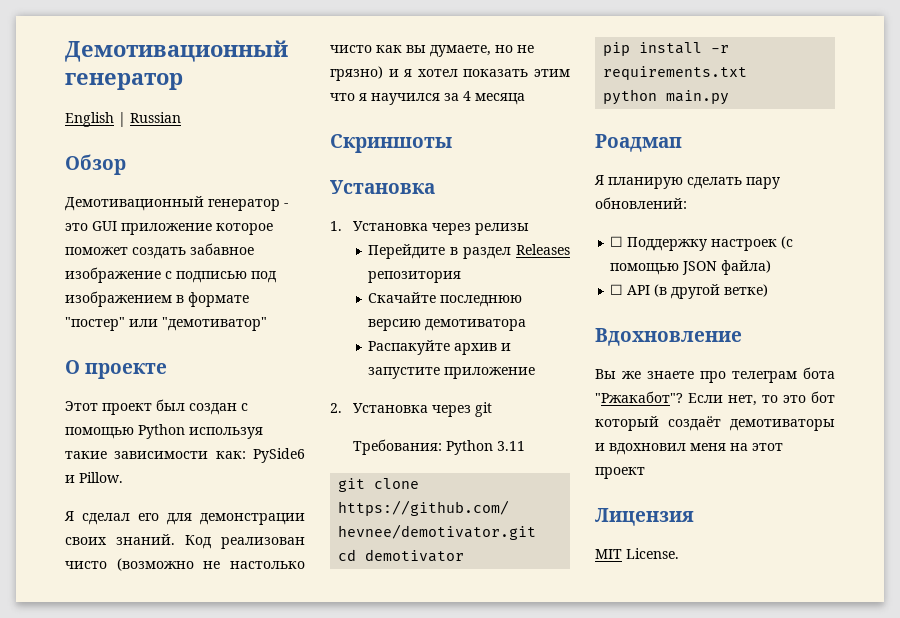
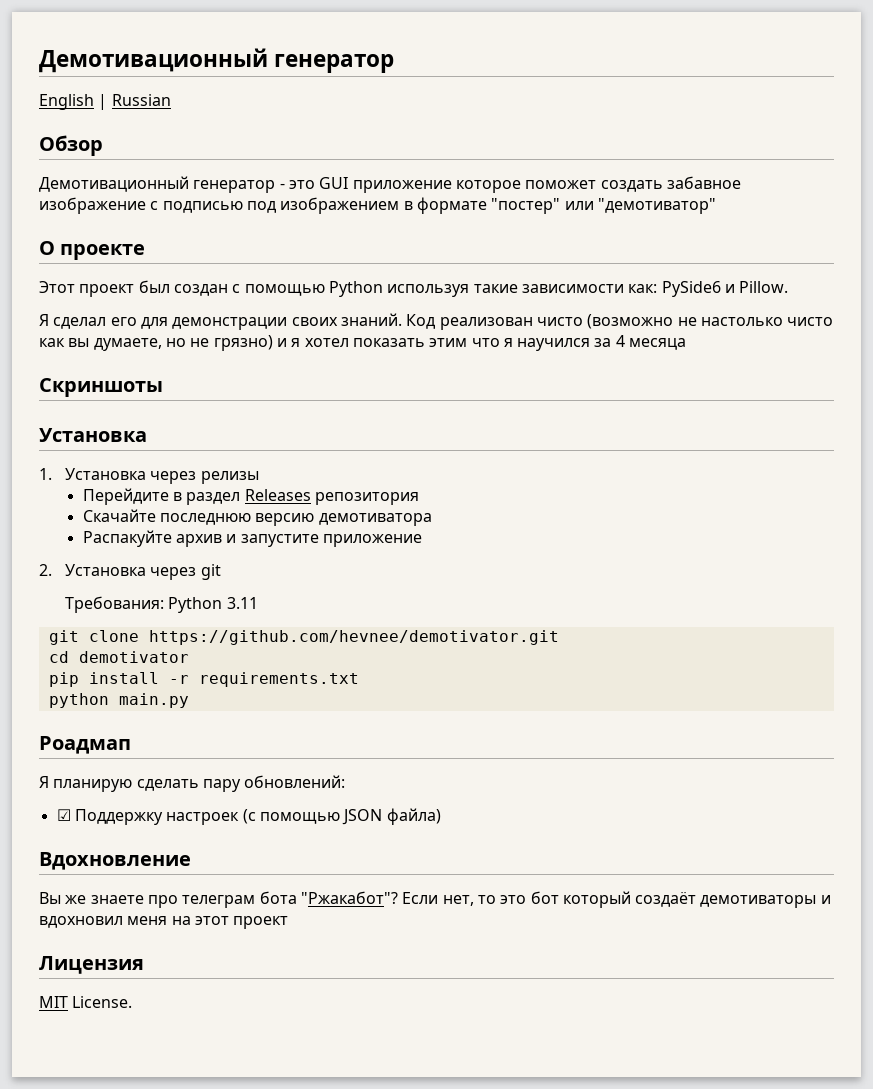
- ☐ Поддержку настроек (с помощью JSON файла)
+ ☑ Поддержку настроек (с помощью JSON файла)
- ☐ API (в другой ветке)

